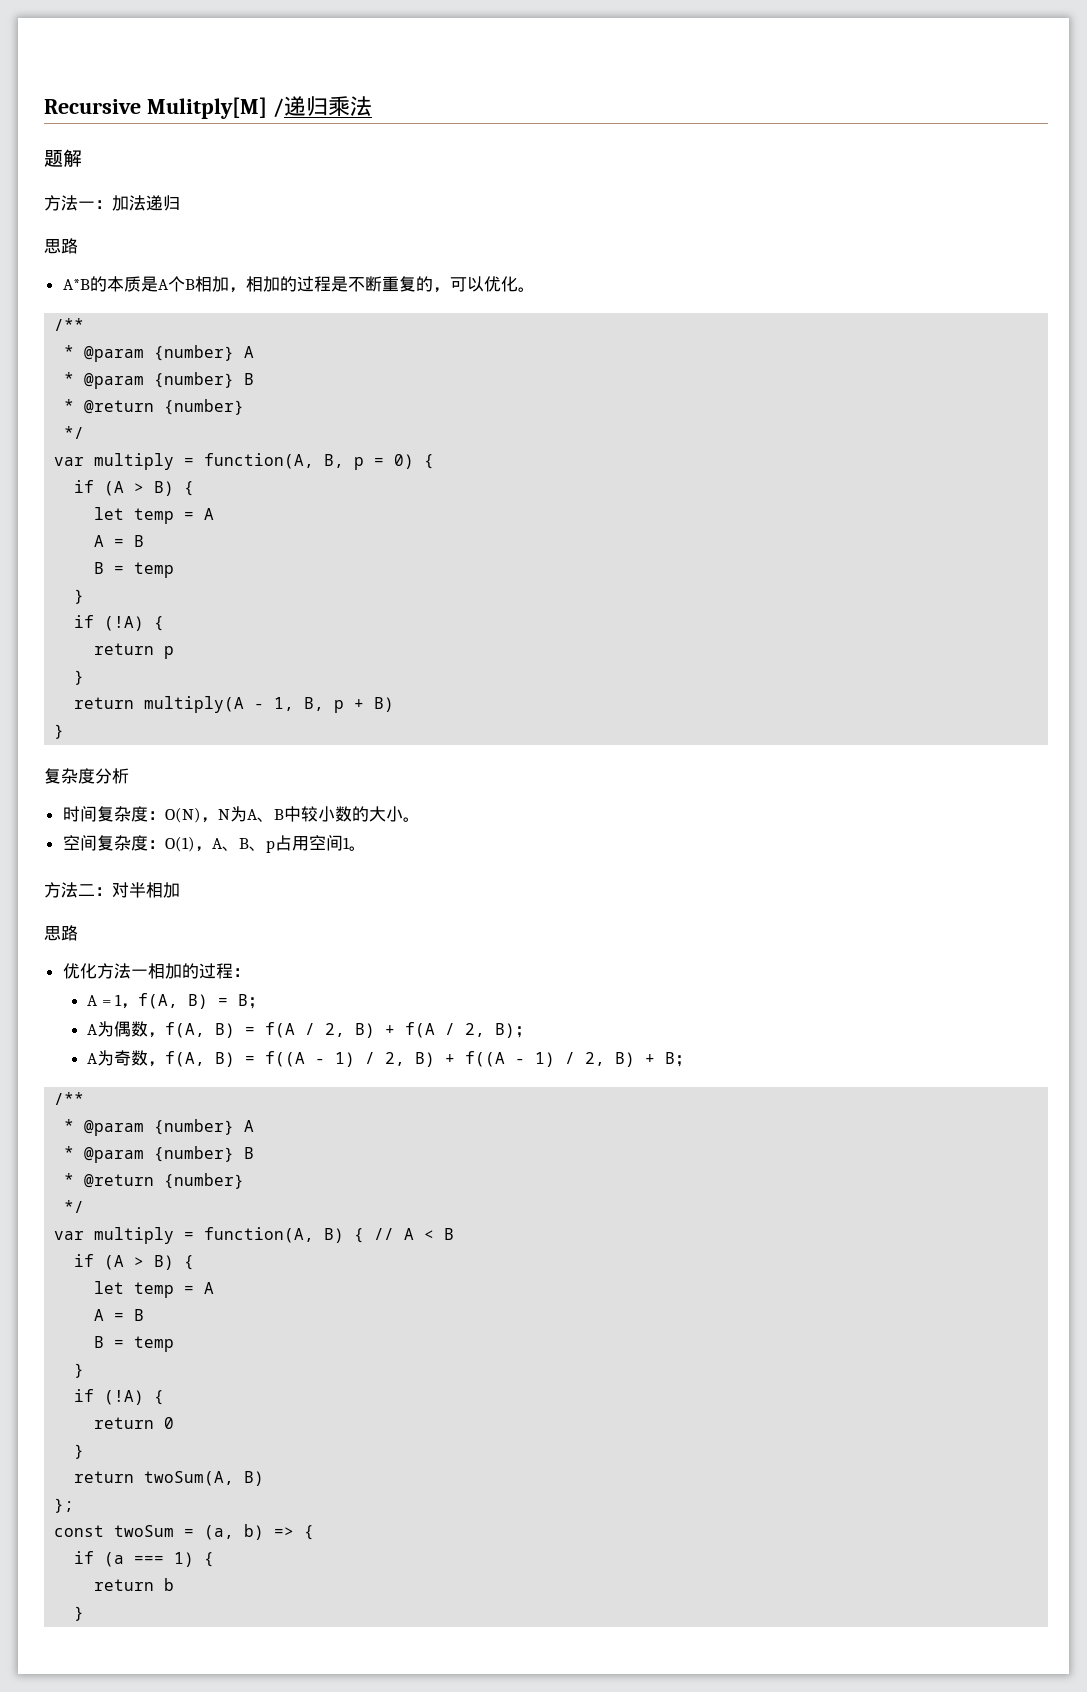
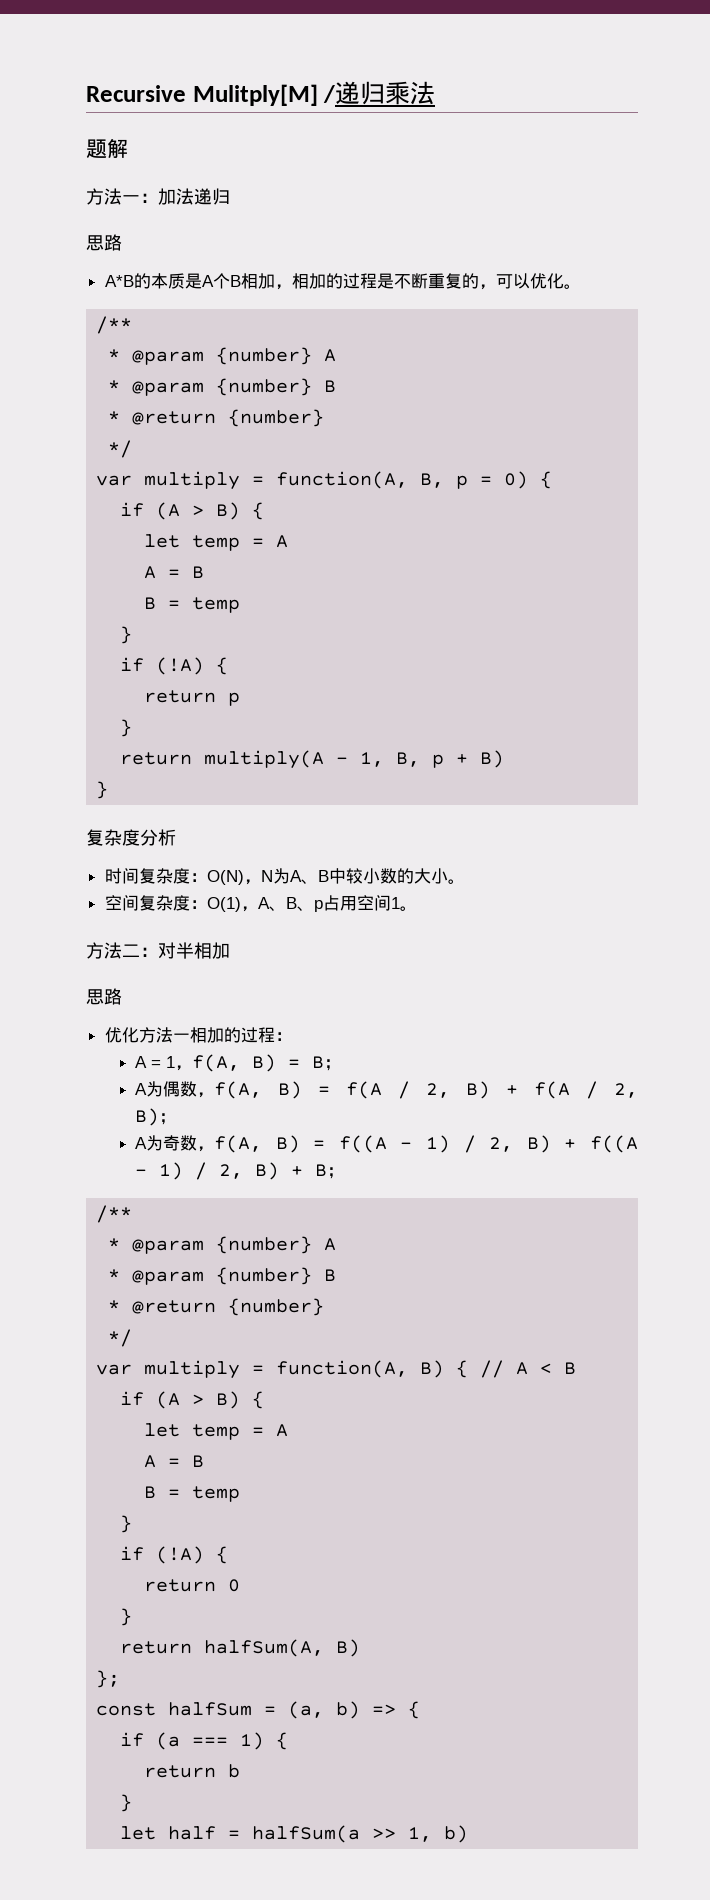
- return twoSum(A, B)
+ return halfSum(A, B)
- const twoSum = (a, b) => {
+ const halfSum = (a, b) => {
+ let half = halfSum(a >> 1, b)

